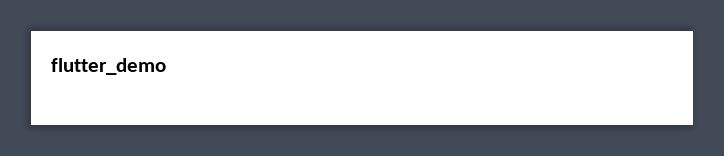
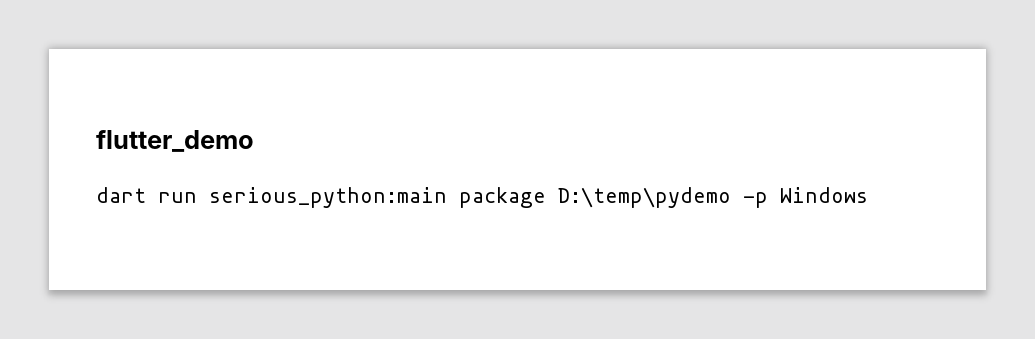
+ dart run serious_python:main package D:\temp\pydemo -p Windows

